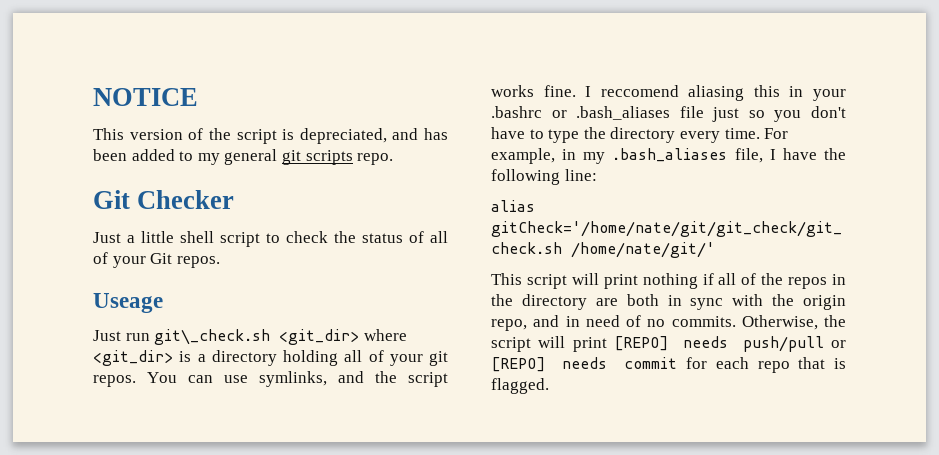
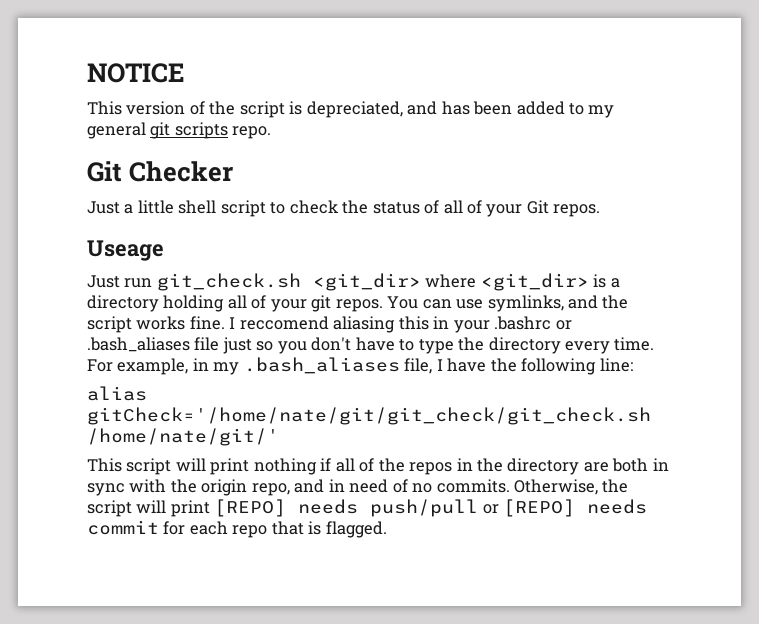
- Just run git\_check.sh <git_dir> where <git_dir> is a directory holding all of your git repos.
+ Just run git_check.sh <git_dir> where <git_dir> is a directory holding all of your git repos.

